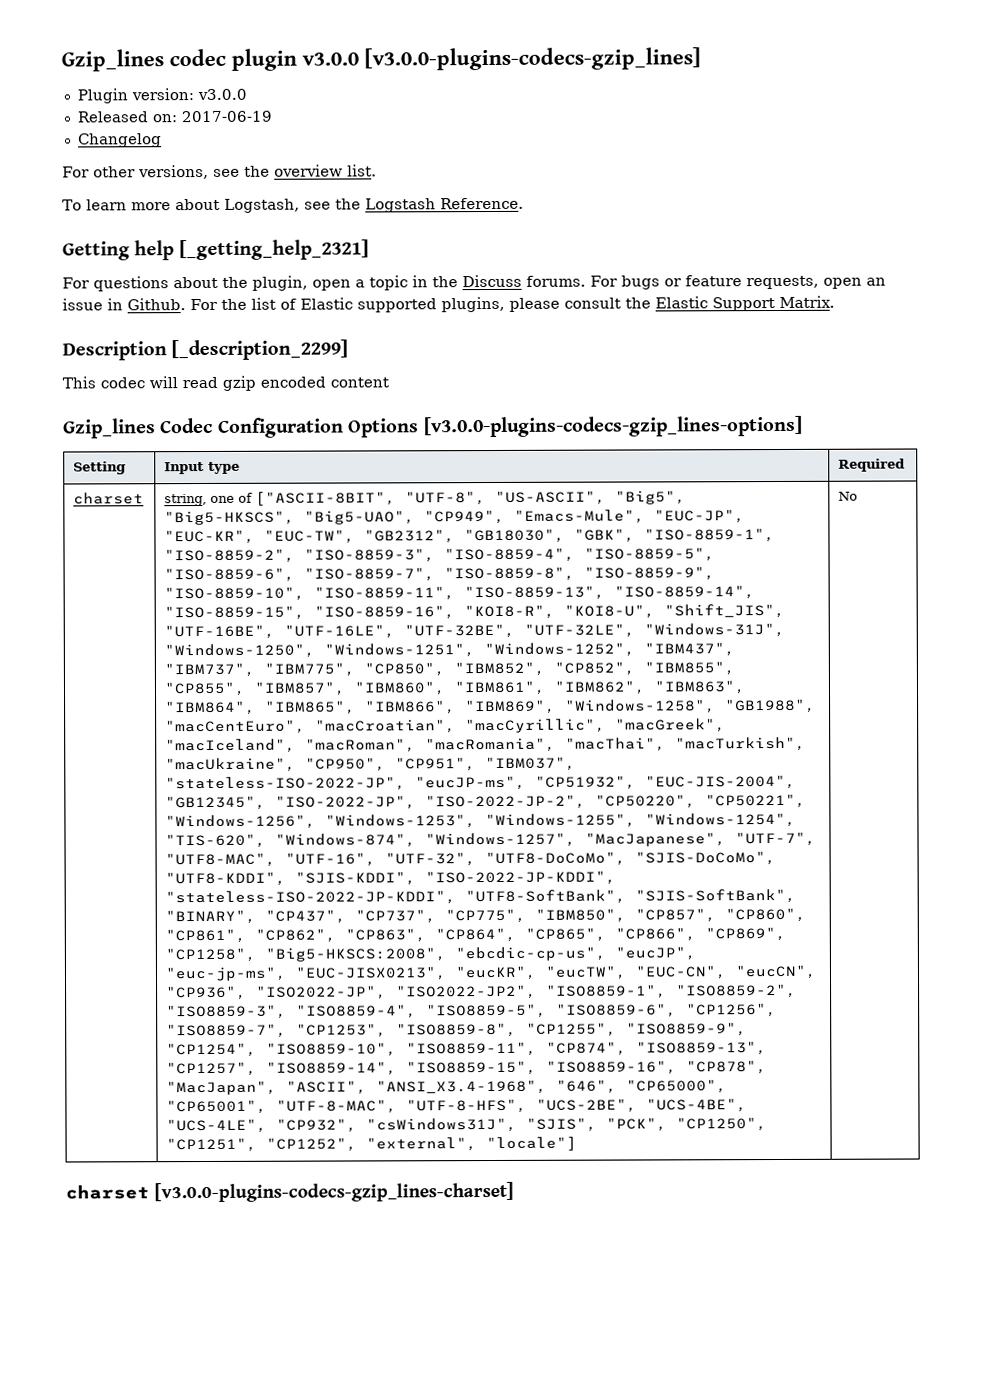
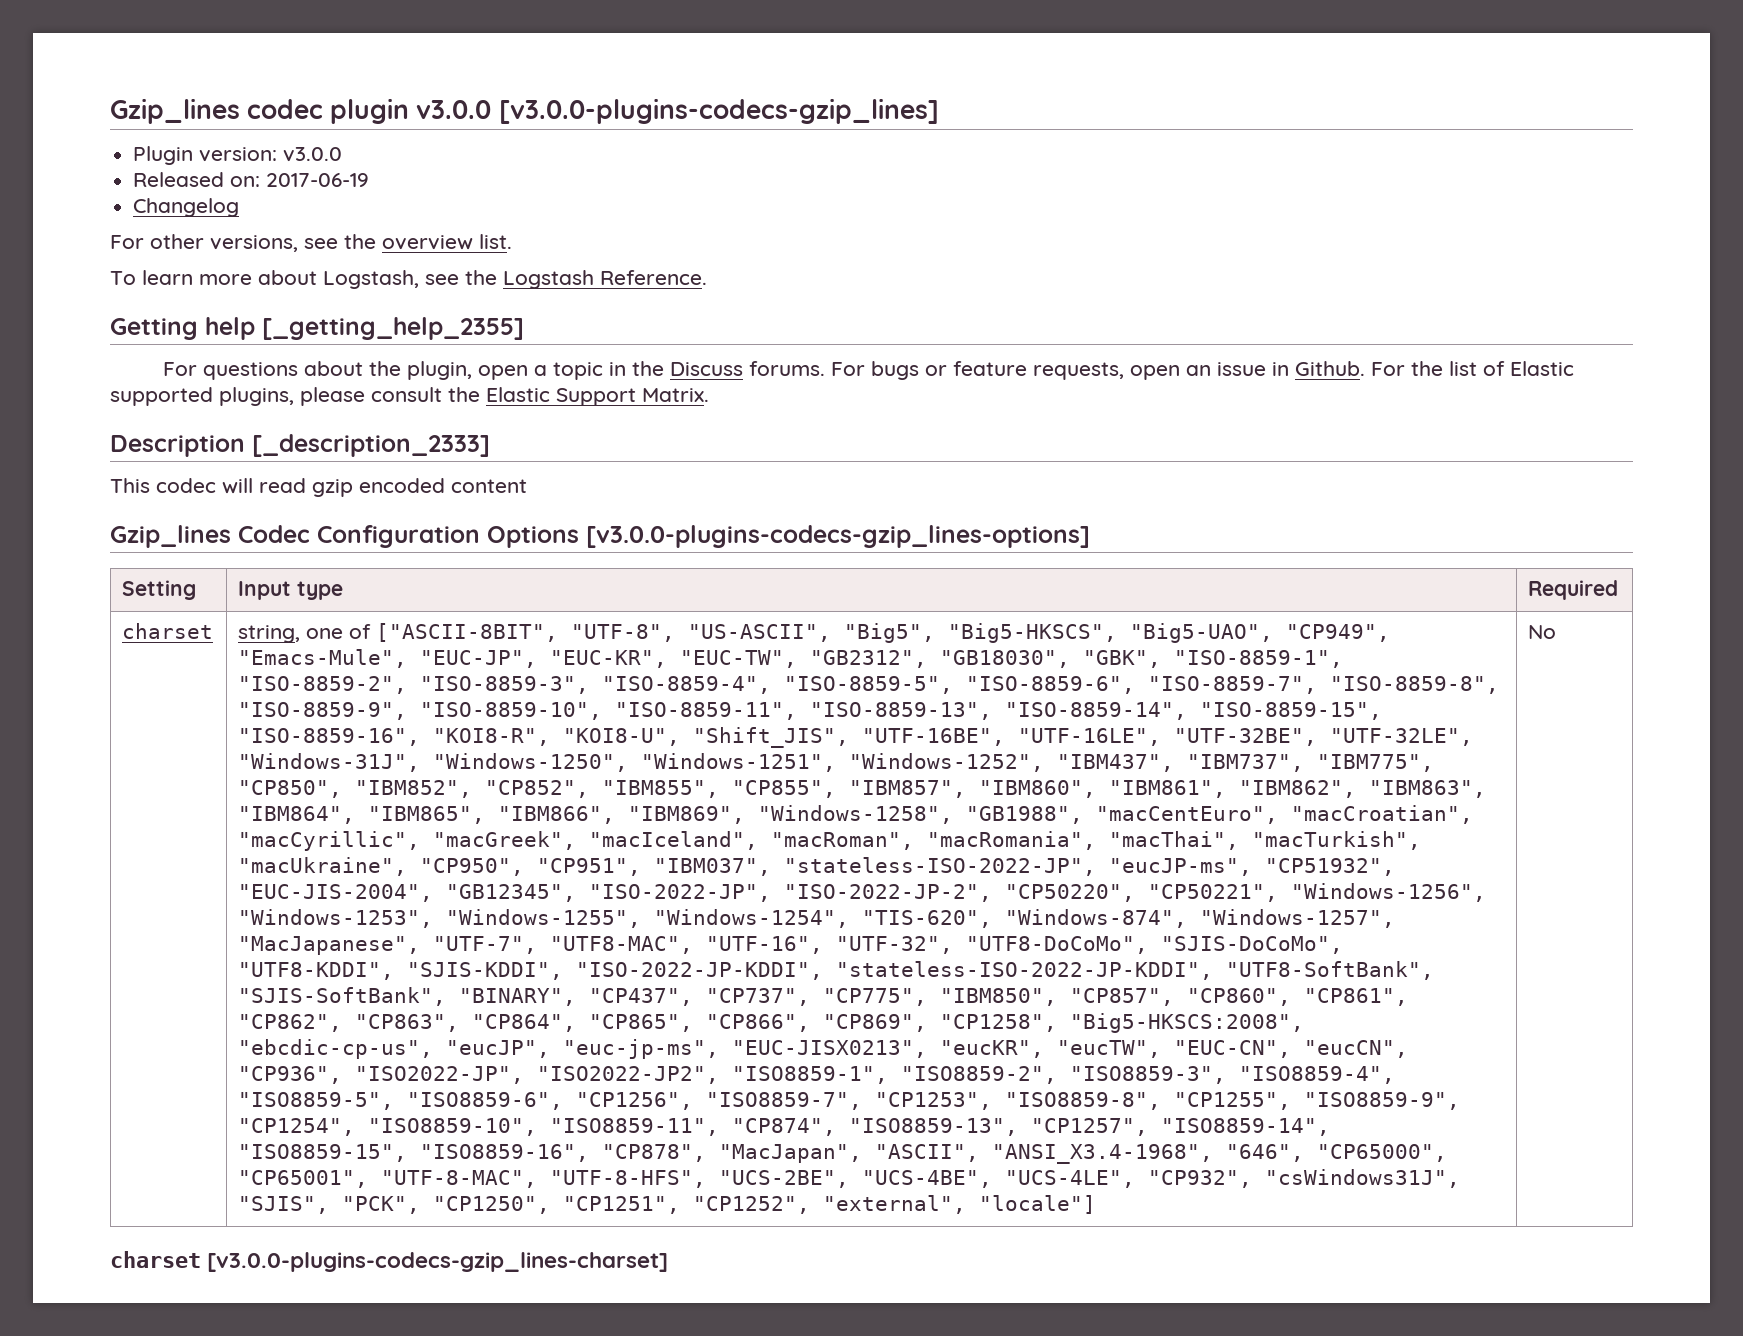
- Getting help [_getting_help_2321]
+ Getting help [_getting_help_2355]
- Description [_description_2299]
+ Description [_description_2333]

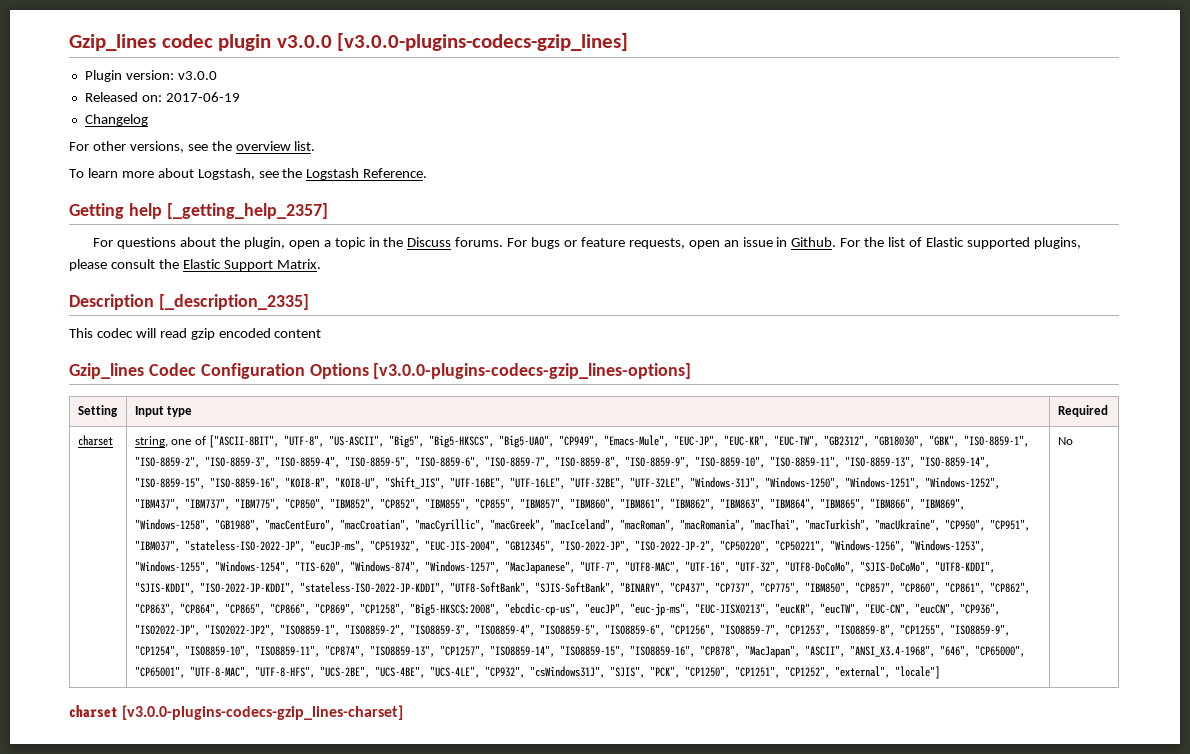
- Getting help [_getting_help_2355]
+ Getting help [_getting_help_2357]
- Description [_description_2333]
+ Description [_description_2335]

